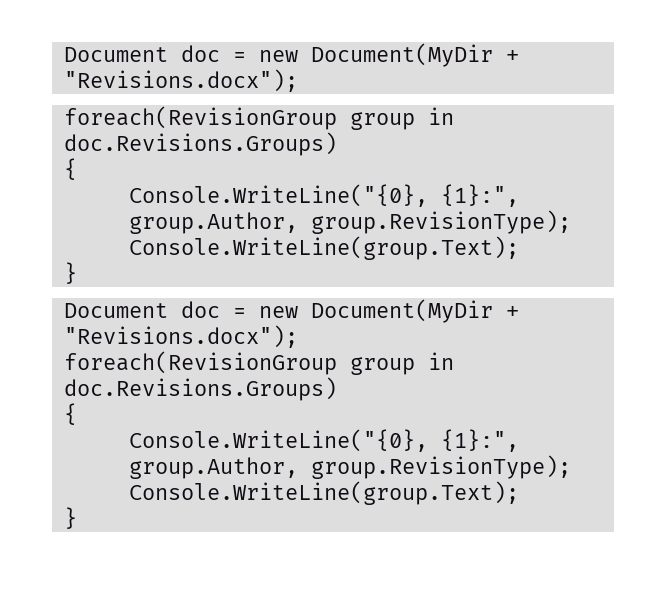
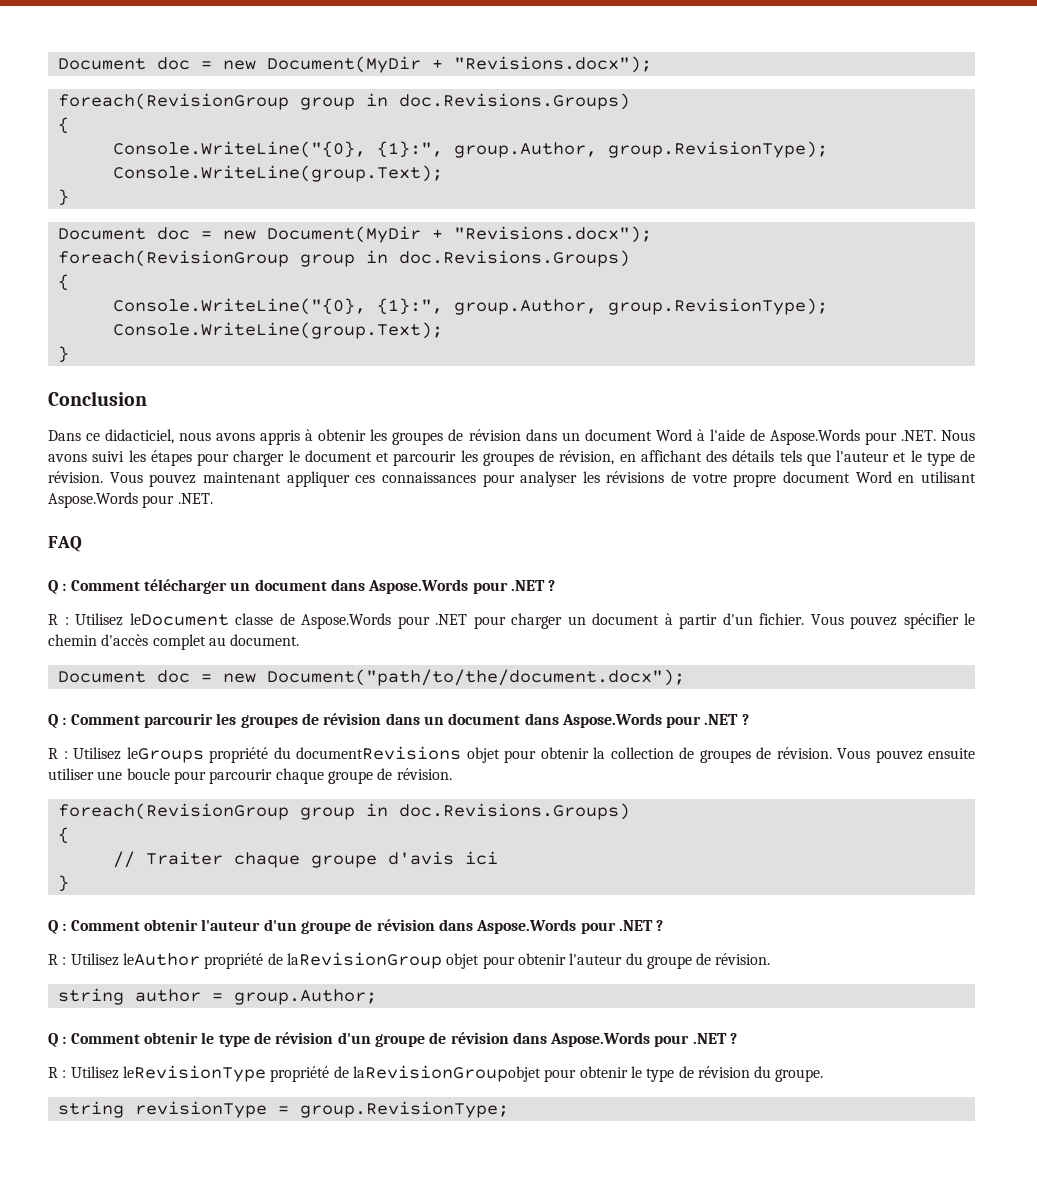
+ Conclusion
+ Dans ce didacticiel, nous avons appris à obtenir les groupes de révision dans un document Word à l'aide de Aspose.Words pour .NET. Nous avons suivi les étapes pour charger le document et parcourir les groupes de révision, en affichant des détails tels que l'auteur et le type de révision. Vous pouvez maintenant appliquer ces connaissances pour analyser les révisions de votre propre document Word en utilisant Aspose.Words pour .NET.
+ FAQ
+ Q : Comment télécharger un document dans Aspose.Words pour .NET ?
+ R : Utilisez leDocument classe de Aspose.Words pour .NET pour charger un document à partir d'un fichier. Vous pouvez spécifier le chemin d'accès complet au document.
+ Document doc = new Document("path/to/the/document.docx");
+ Q : Comment parcourir les groupes de révision dans un document dans Aspose.Words pour .NET ?
+ R : Utilisez leGroups propriété du documentRevisions objet pour obtenir la collection de groupes de révision. Vous pouvez ensuite utiliser une boucle pour parcourir chaque groupe de révision.
+ foreach(RevisionGroup group in doc.Revisions.Groups)
+ {
+ // Traiter chaque groupe d'avis ici
+ }
+ Q : Comment obtenir l'auteur d'un groupe de révision dans Aspose.Words pour .NET ?
+ R : Utilisez leAuthor propriété de laRevisionGroup objet pour obtenir l'auteur du groupe de révision.
+ string author = group.Author;
+ Q : Comment obtenir le type de révision d'un groupe de révision dans Aspose.Words pour .NET ?
+ R : Utilisez leRevisionType propriété de laRevisionGroupobjet pour obtenir le type de révision du groupe.
+ string revisionType = group.RevisionType;

